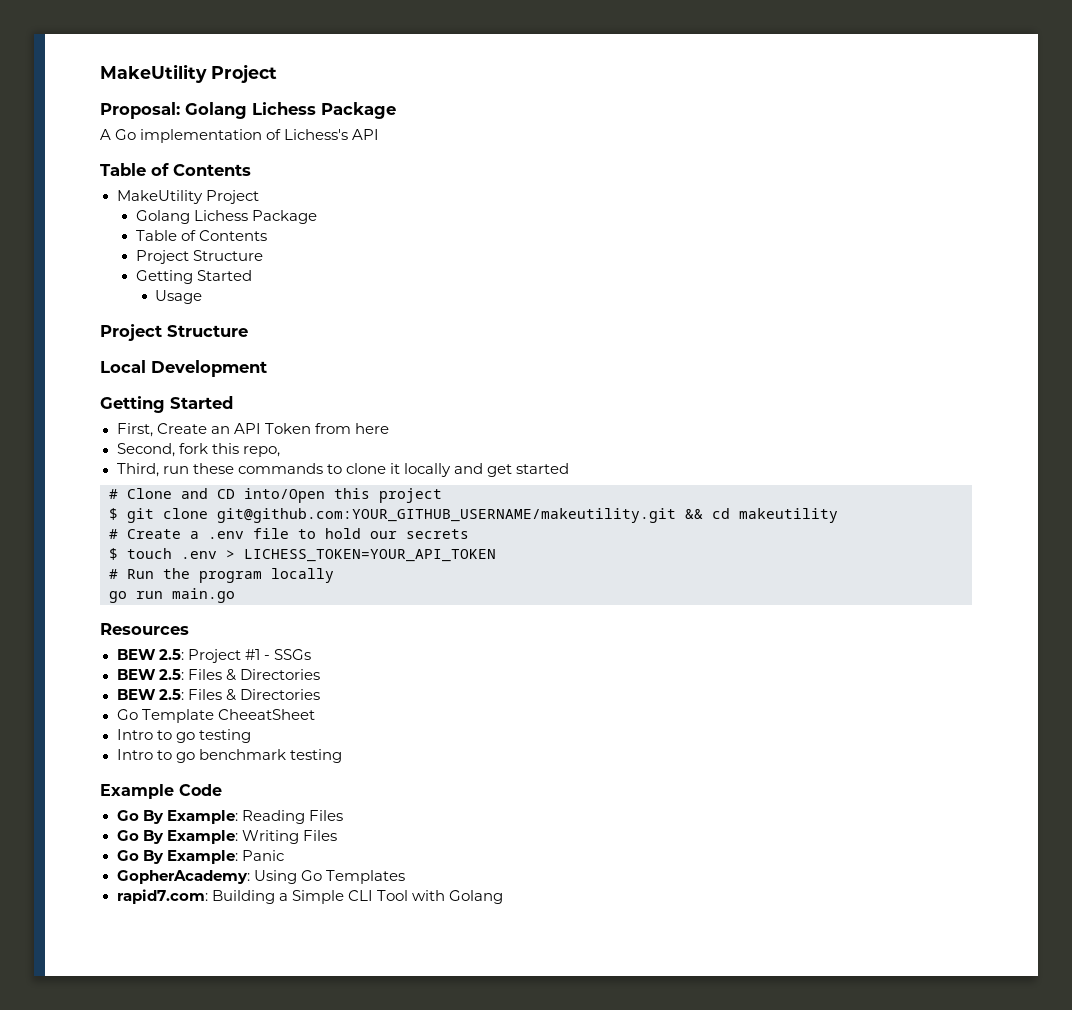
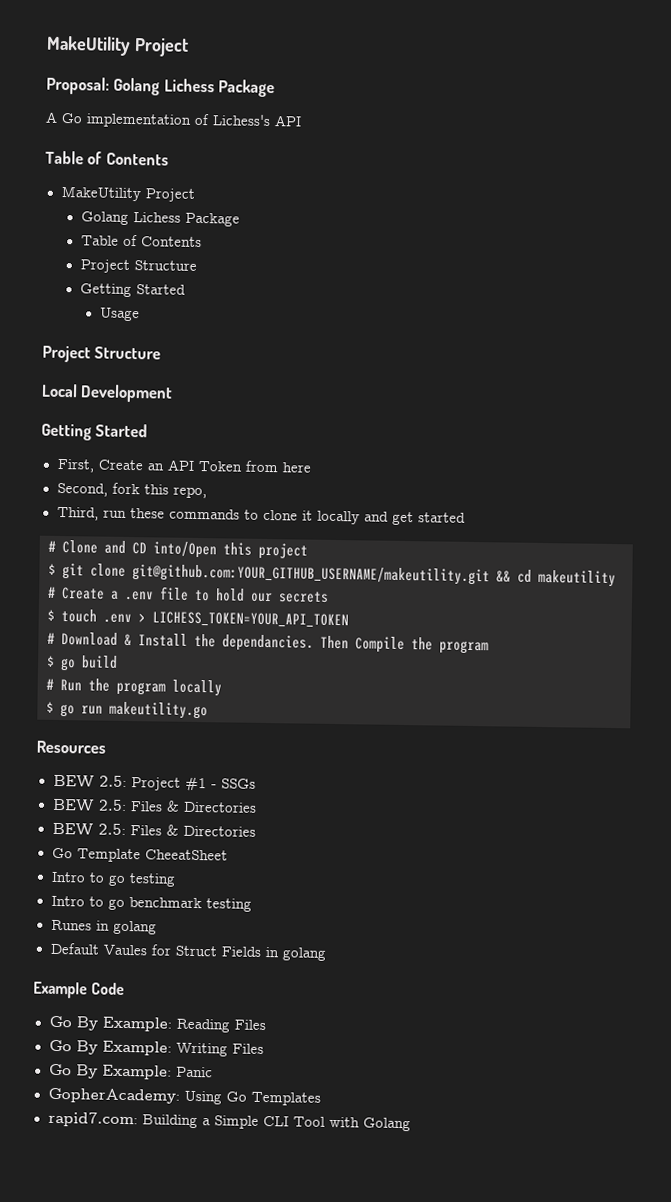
+ # Download & Install the dependancies. Then Compile the program
+ $ go build
- go run main.go
+ $ go run makeutility.go
+ Runes in golang
+ Default Vaules for Struct Fields in golang

